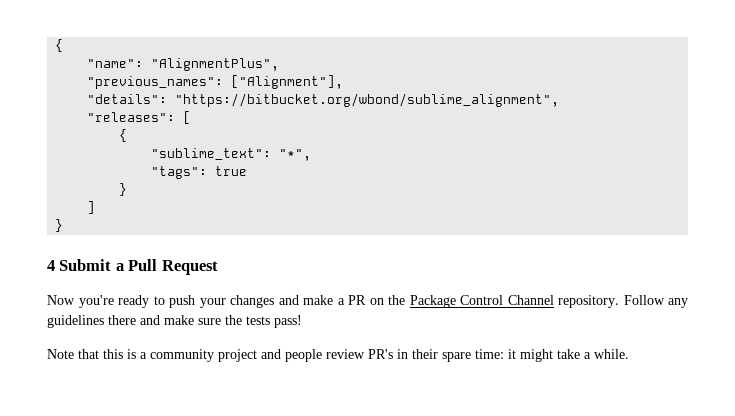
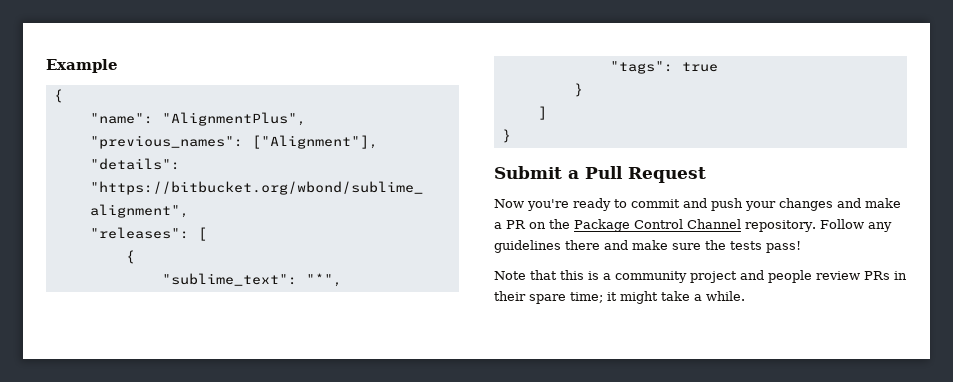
+ Example
- 4 Submit a Pull Request
+ Submit a Pull Request
- Now you're ready to push your changes and make a PR on the Package Control Channel repository.
+ Now you're ready to commit and push your changes and make a PR on the Package Control Channel repository.
- Note that this is a community project and people review PR's in their spare time: it might take a while.
+ Note that this is a community project and people review PRs in their spare time; it might take a while.

